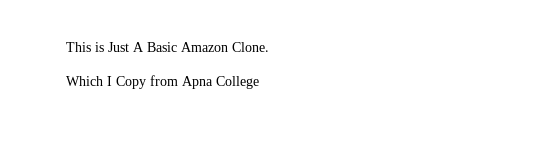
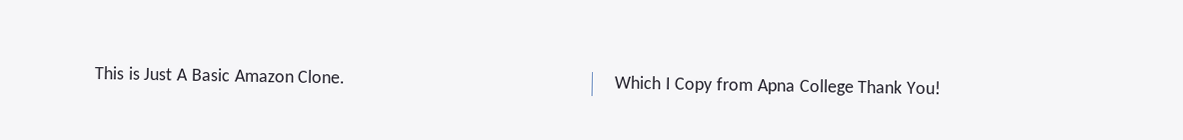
- Which I Copy from Apna College
+ Which I Copy from Apna College Thank You!

